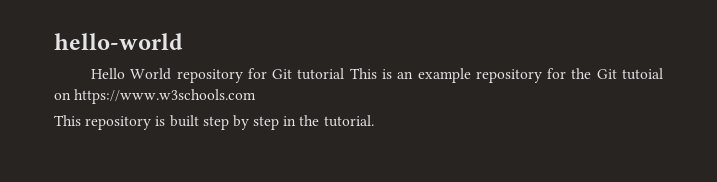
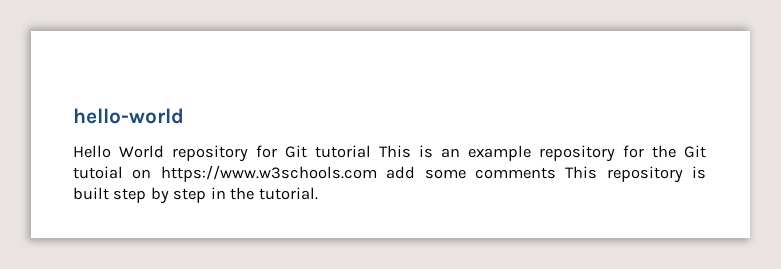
- Hello World repository for Git tutorial This is an example repository for the Git tutoial on https://www.w3schools.com
- This repository is built step by step in the tutorial.
+ Hello World repository for Git tutorial This is an example repository for the Git tutoial on https://www.w3schools.com add some comments This repository is built step by step in the tutorial.

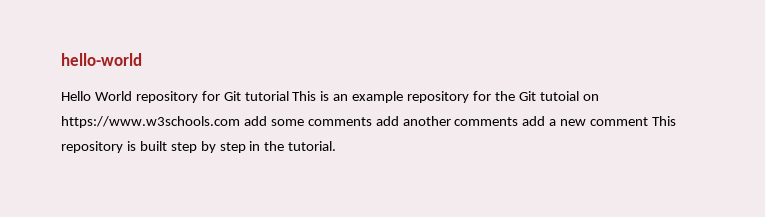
- Hello World repository for Git tutorial This is an example repository for the Git tutoial on https://www.w3schools.com add some comments This repository is built step by step in the tutorial.
+ Hello World repository for Git tutorial This is an example repository for the Git tutoial on https://www.w3schools.com add some comments add another comments add a new comment This repository is built step by step in the tutorial.

